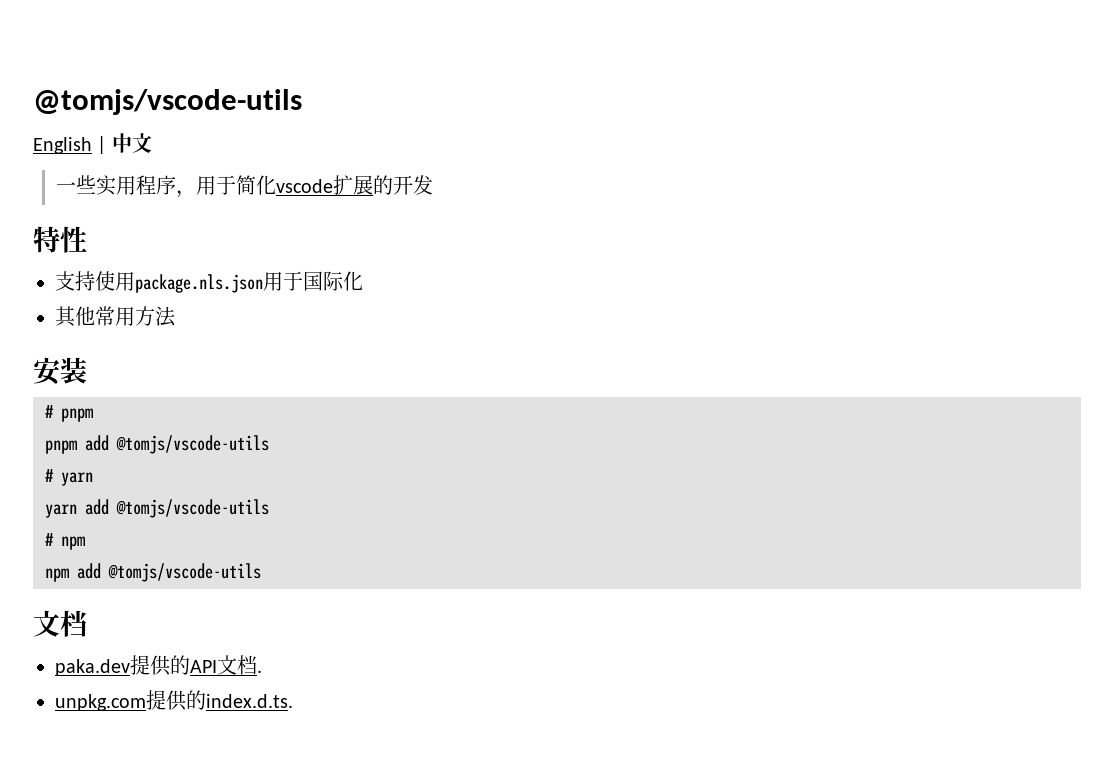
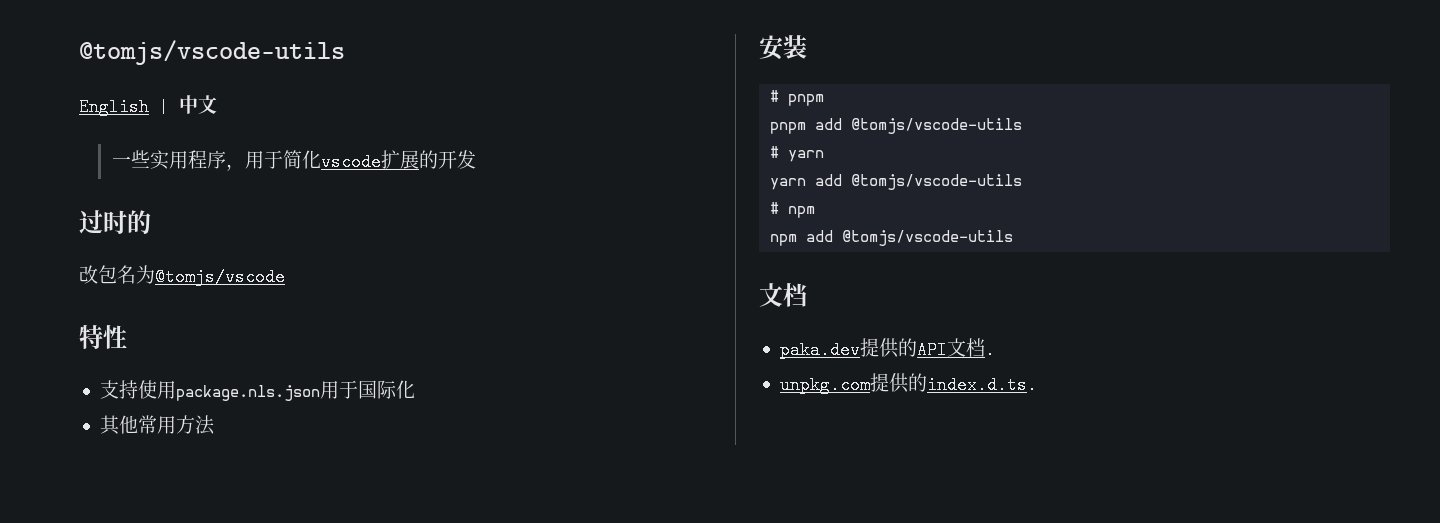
+ 过时的
+ 改包名为@tomjs/vscode

